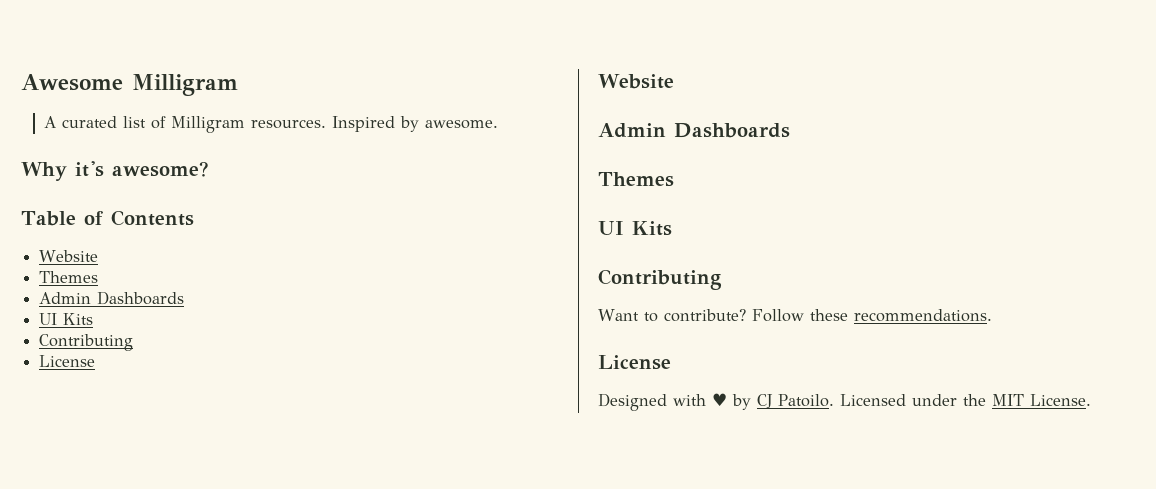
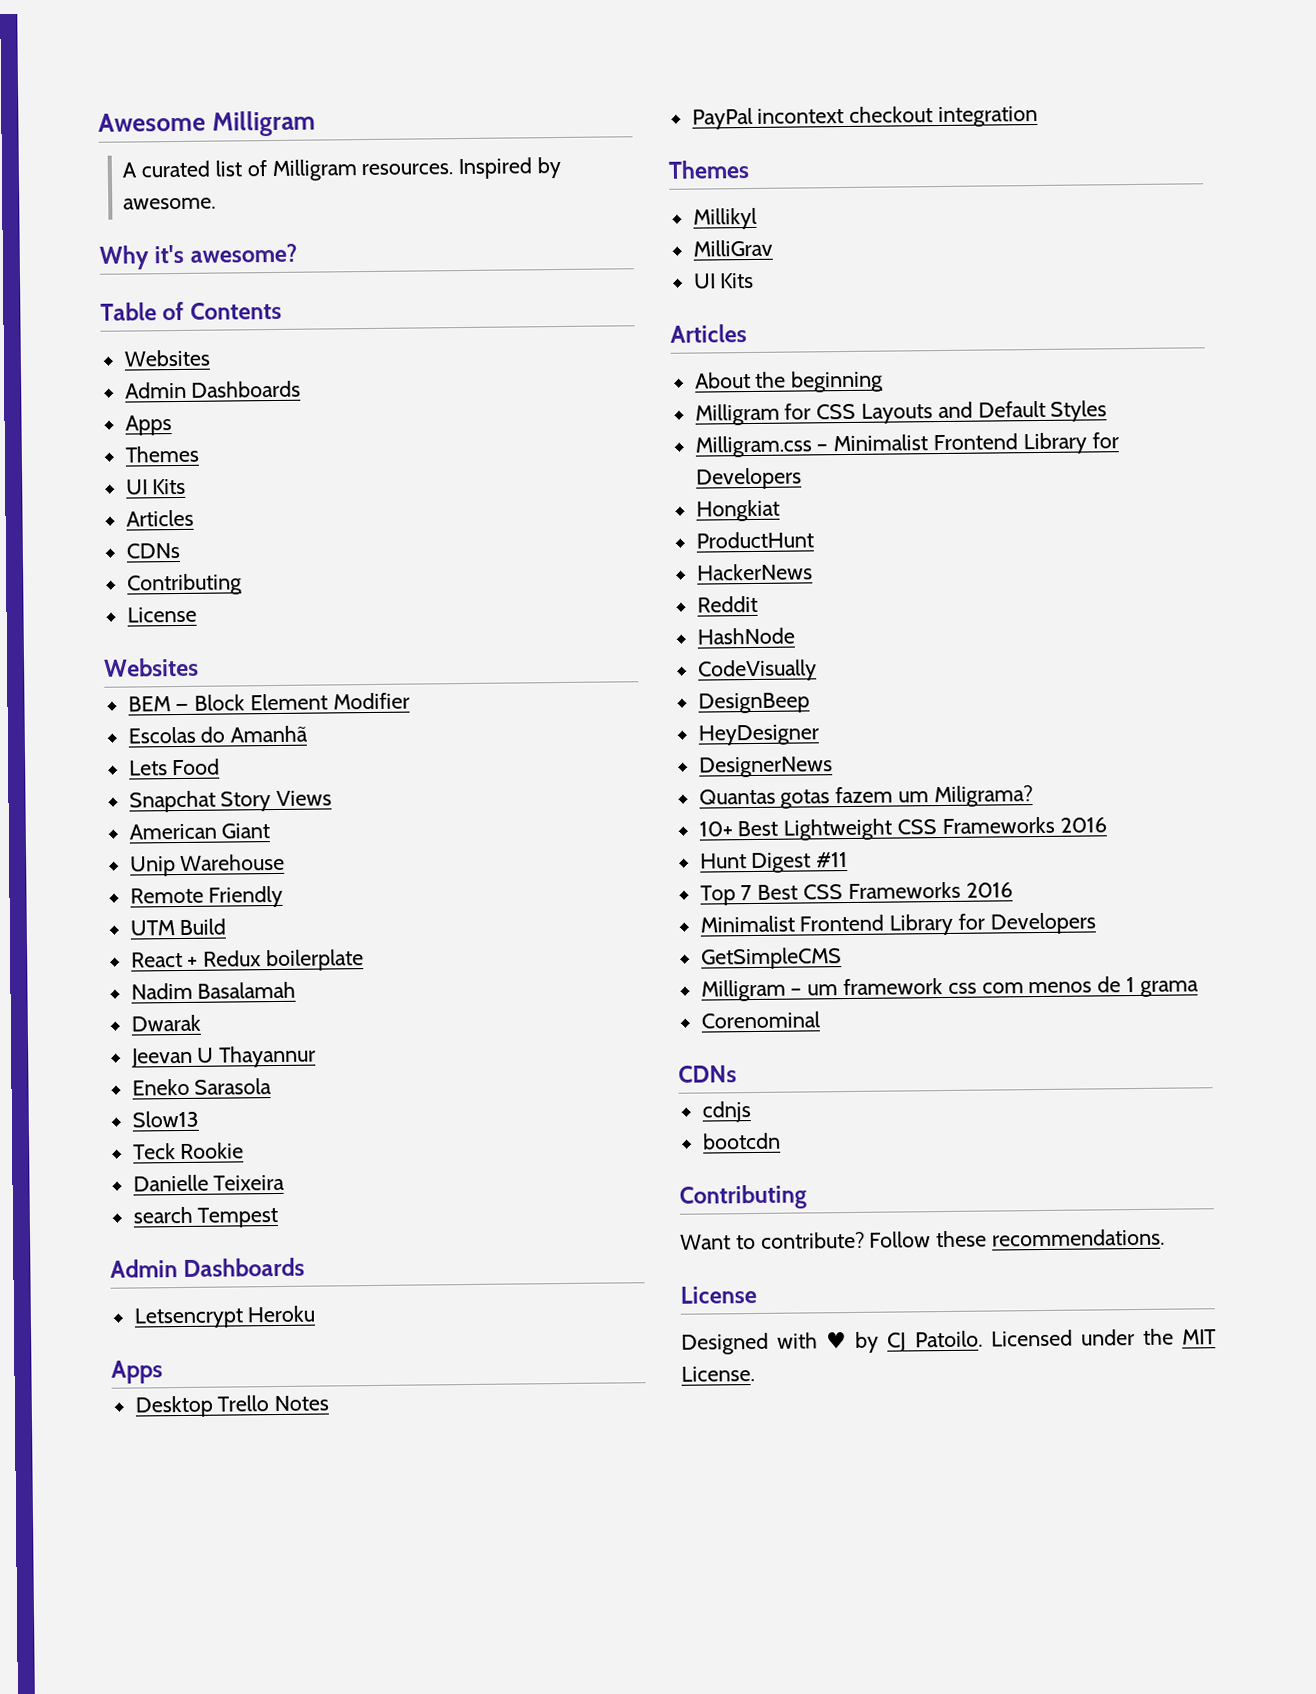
  Table of Contents
- Website
+ Websites
+ Admin Dashboards
+ Apps
  Themes
- Admin Dashboards
  UI Kits
+ Articles
+ CDNs
  Contributing
  License
- Website
+ Websites
+ BEM — Block Element Modifier
+ Escolas do Amanhã
+ Lets Food
+ Snapchat Story Views
+ American Giant
+ Unip Warehouse
+ Remote Friendly
+ UTM Build
+ React + Redux boilerplate
+ Nadim Basalamah
+ Dwarak
+ Jeevan U Thayannur
+ Eneko Sarasola
+ Slow13
+ Teck Rookie
+ Danielle Teixeira
+ search Tempest
  Admin Dashboards
+ Letsencrypt Heroku
+ Apps
+ Desktop Trello Notes
+ PayPal incontext checkout integration
  Themes
+ Millikyl
+ MilliGrav
  UI Kits
+ Articles
+ About the beginning
+ Milligram for CSS Layouts and Default Styles
+ Milligram.css – Minimalist Frontend Library for Developers
+ Hongkiat
+ ProductHunt
+ HackerNews
+ Reddit
+ HashNode
+ CodeVisually
+ DesignBeep
+ HeyDesigner
+ DesignerNews
+ Quantas gotas fazem um Miligrama?
+ 10+ Best Lightweight CSS Frameworks 2016
+ Hunt Digest #11
+ Top 7 Best CSS Frameworks 2016
+ Minimalist Frontend Library for Developers
+ GetSimpleCMS
+ Milligram – um framework css com menos de 1 grama
+ Corenominal
+ CDNs
+ cdnjs
+ bootcdn

